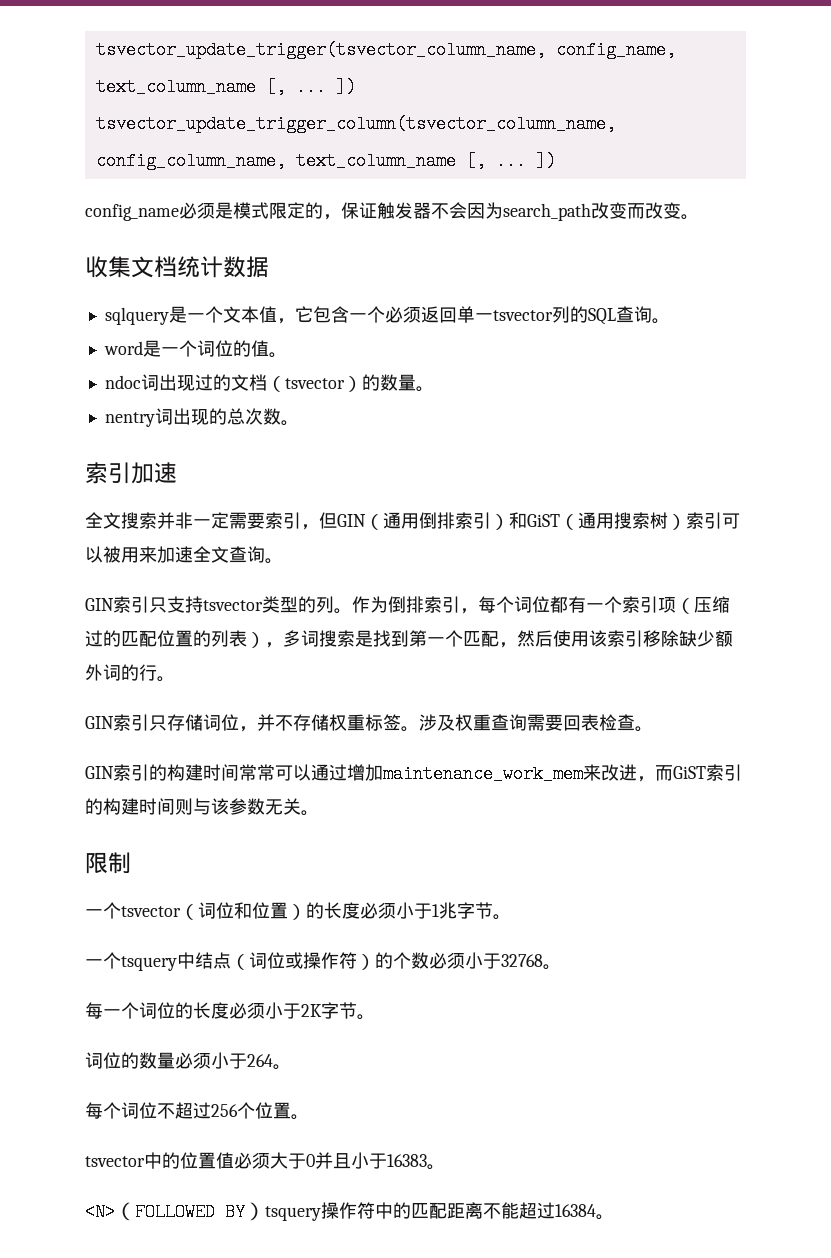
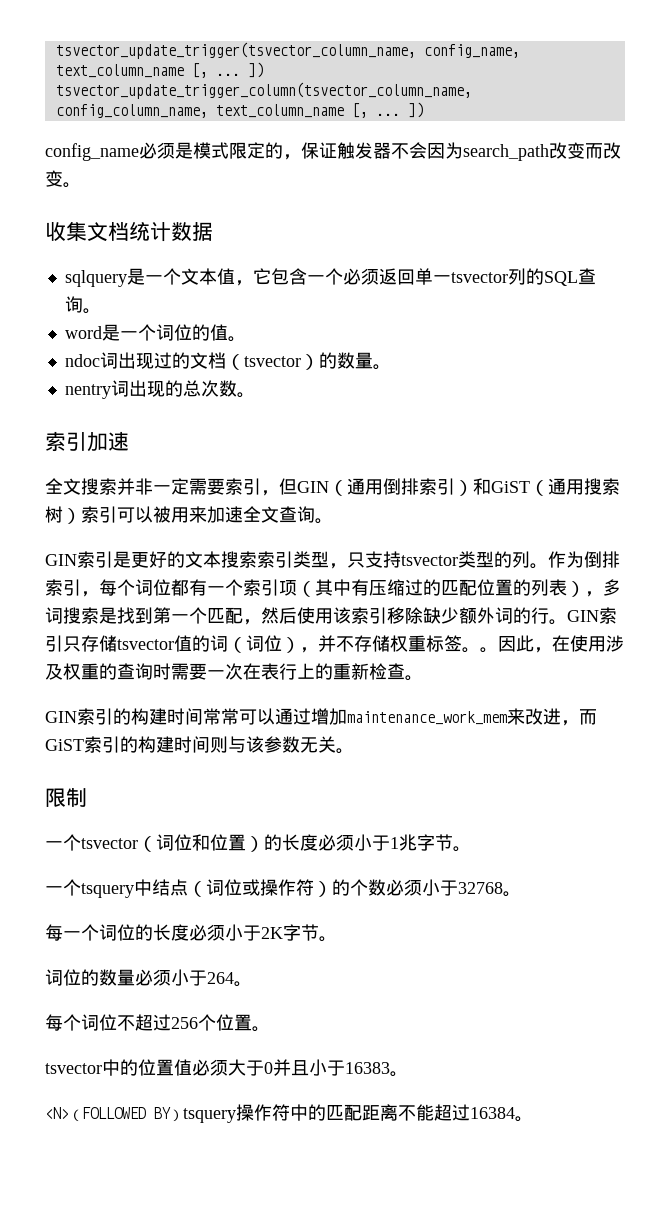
- GIN索引只支持tsvector类型的列。
+ GIN索引是更好的文本搜索索引类型，只支持tsvector类型的列。
- 作为倒排索引，每个词位都有一个索引项（压缩过的匹配位置的列表），多词搜索是找到第一个匹配，然后使用该索引移除缺少额外词的行。
- GIN索引只存储词位，并不存储权重标签。
+ 作为倒排索引，每个词位都有一个索引项（其中有压缩过的匹配位置的列表），多词搜索是找到第一个匹配，然后使用该索引移除缺少额外词的行。GIN索引只存储tsvector值的词（词位），并不存储权重标签。
- 涉及权重查询需要回表检查。
+ 。因此，在使用涉及权重的查询时需要一次在表行上的重新检查。

